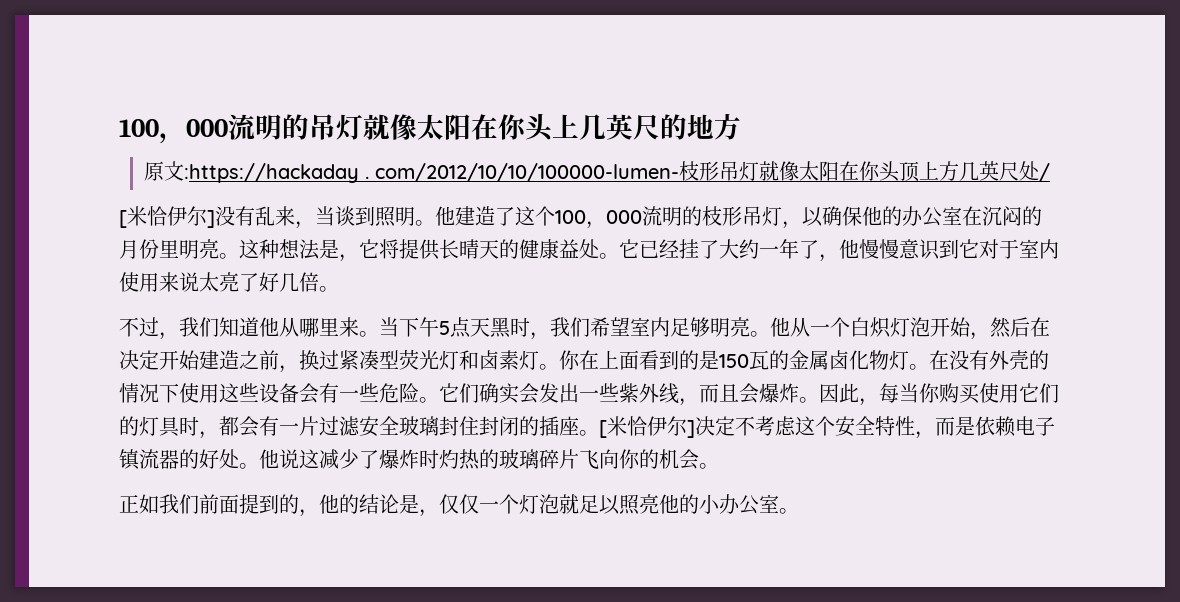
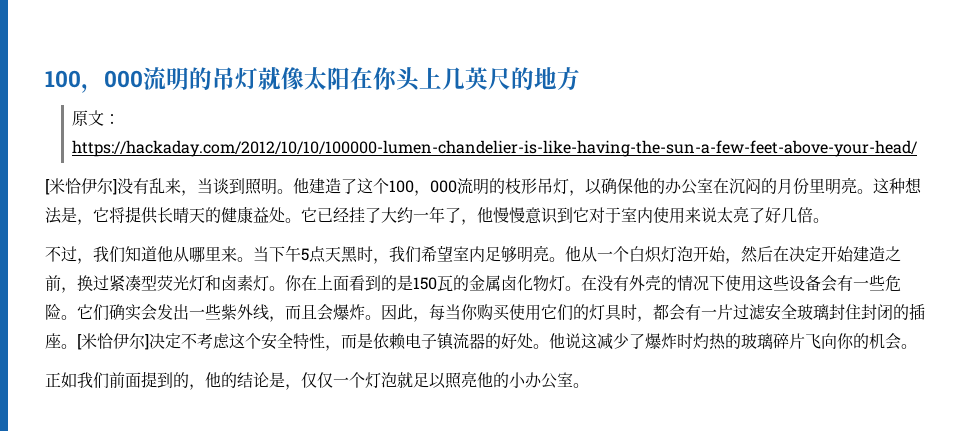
- 原文:https://hackaday . com/2012/10/10/100000-lumen-枝形吊灯就像太阳在你头顶上方几英尺处/
+ 原文：https://hackaday.com/2012/10/10/100000-lumen-chandelier-is-like-having-the-sun-a-few-feet-above-your-head/

